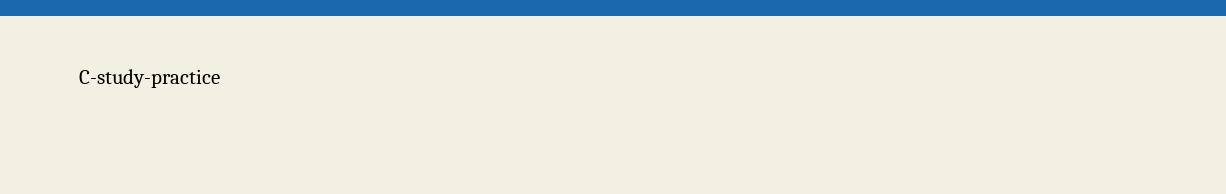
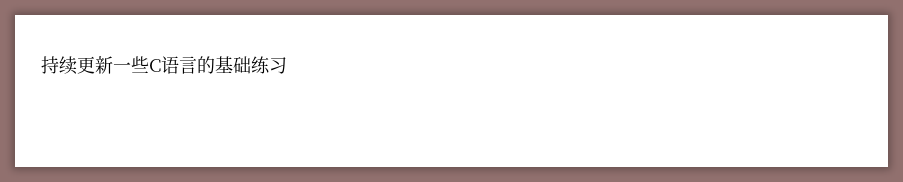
- C-study-practice
+ 持续更新一些C语言的基础练习

